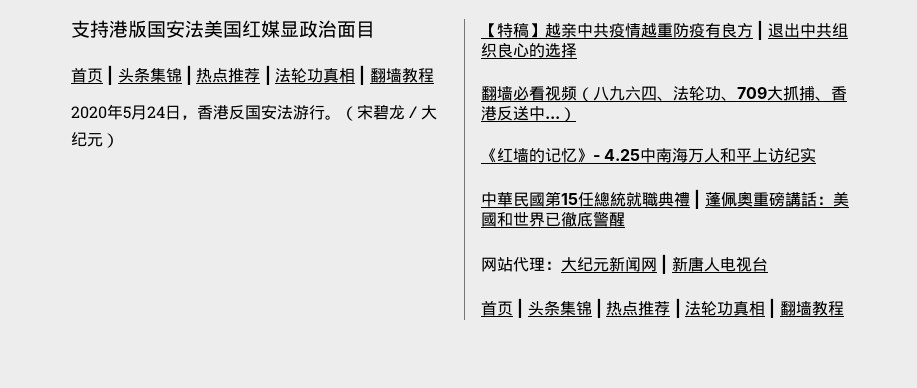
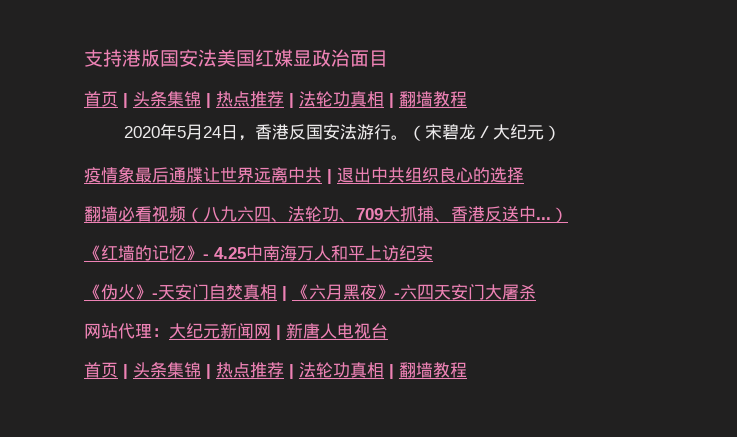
- 【特稿】越亲中共疫情越重防疫有良方 | 退出中共组织良心的选择
+ 疫情象最后通牒让世界远离中共 | 退出中共组织良心的选择
- 中華民國第15任總統就職典禮 | 蓬佩奧重磅講話：美國和世界已徹底警醒
+ 《伪火》-天安门自焚真相 | 《六月黑夜》-六四天安门大屠杀

